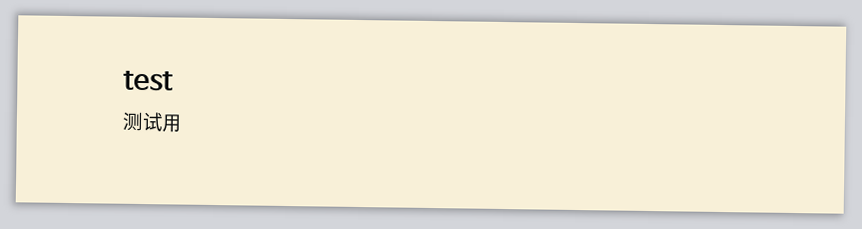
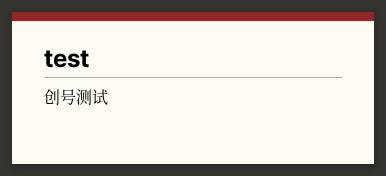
- 测试用
+ 创号测试

